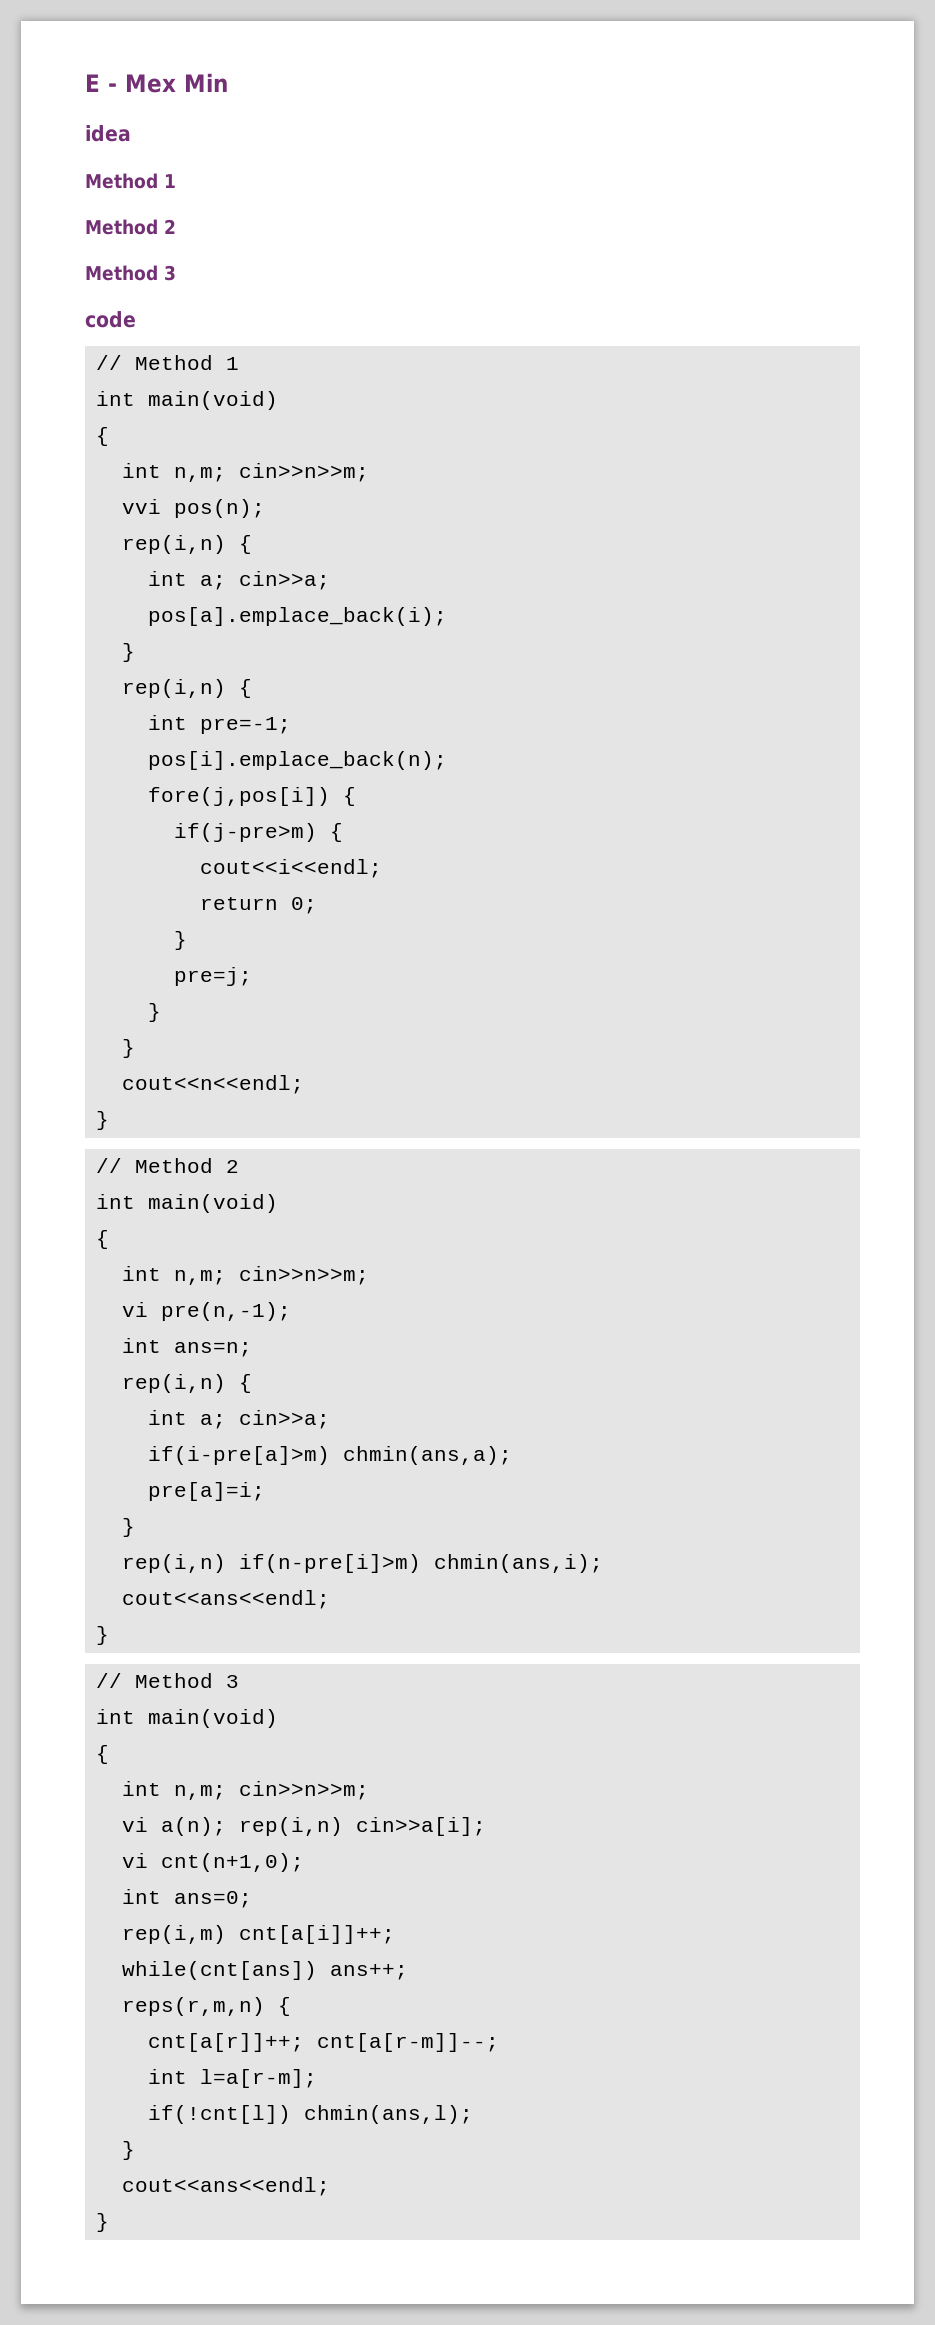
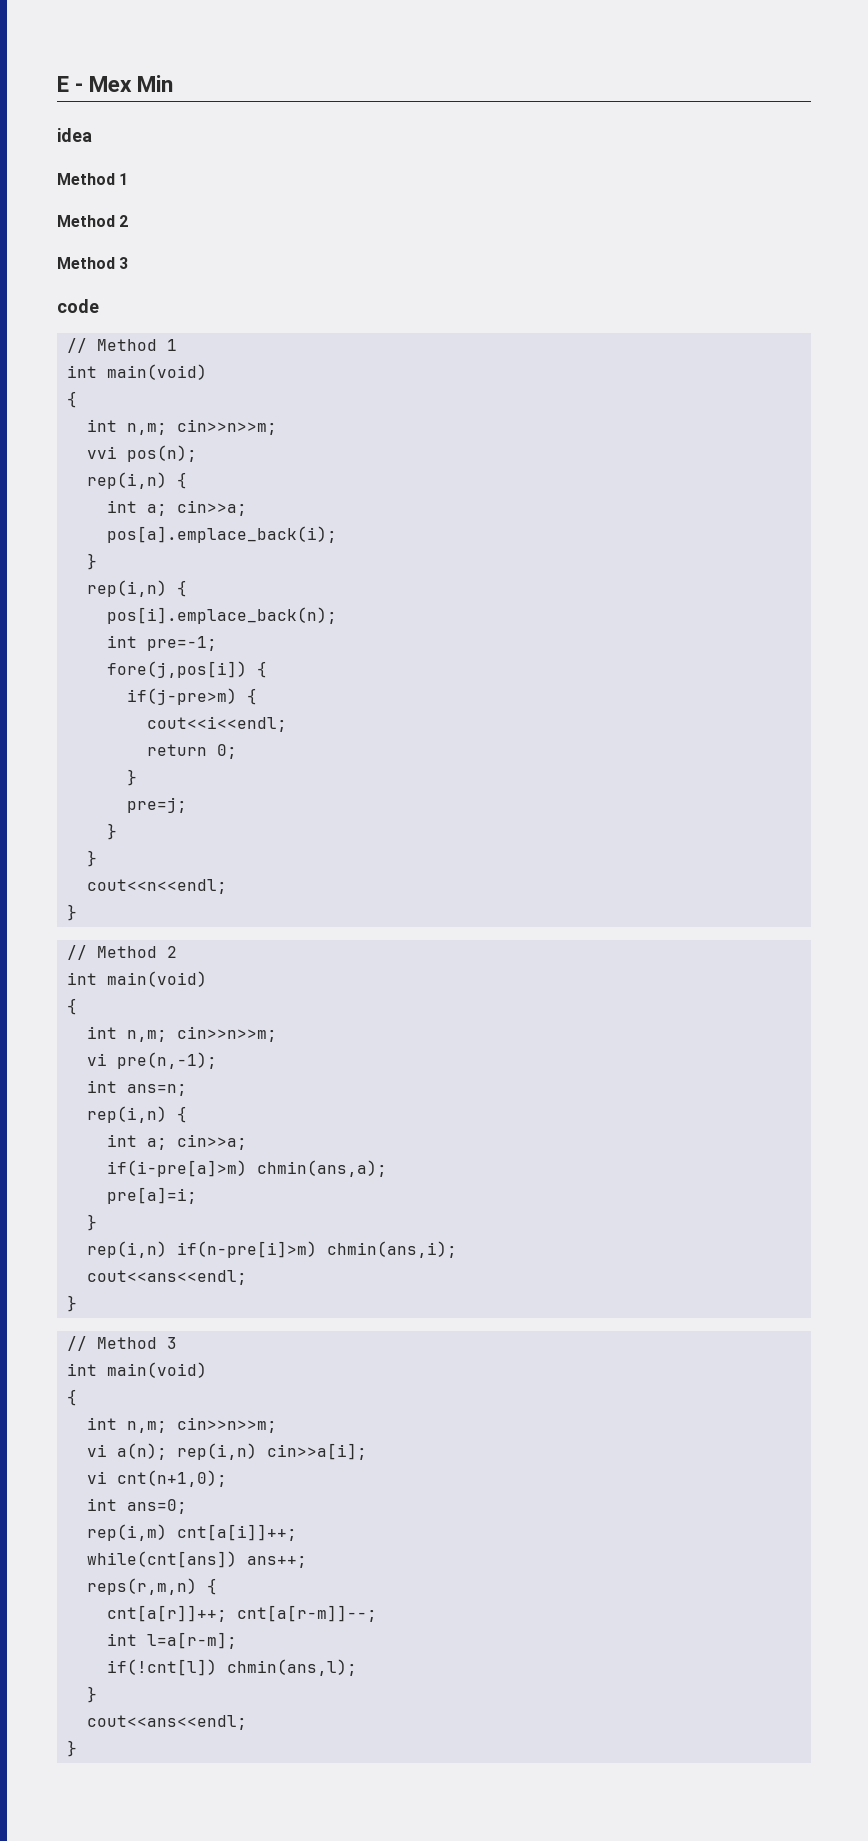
+ pos[i].emplace_back(n);
- pos[i].emplace_back(n);

